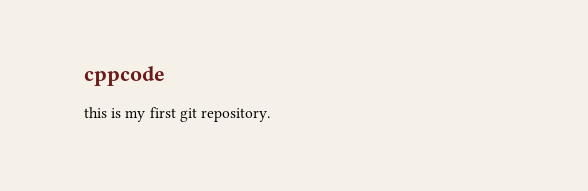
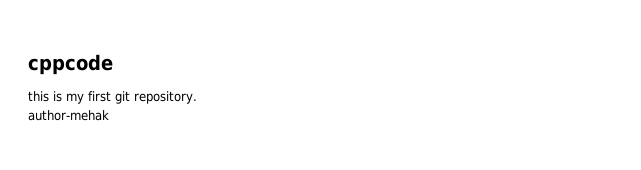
+ author-mehak

